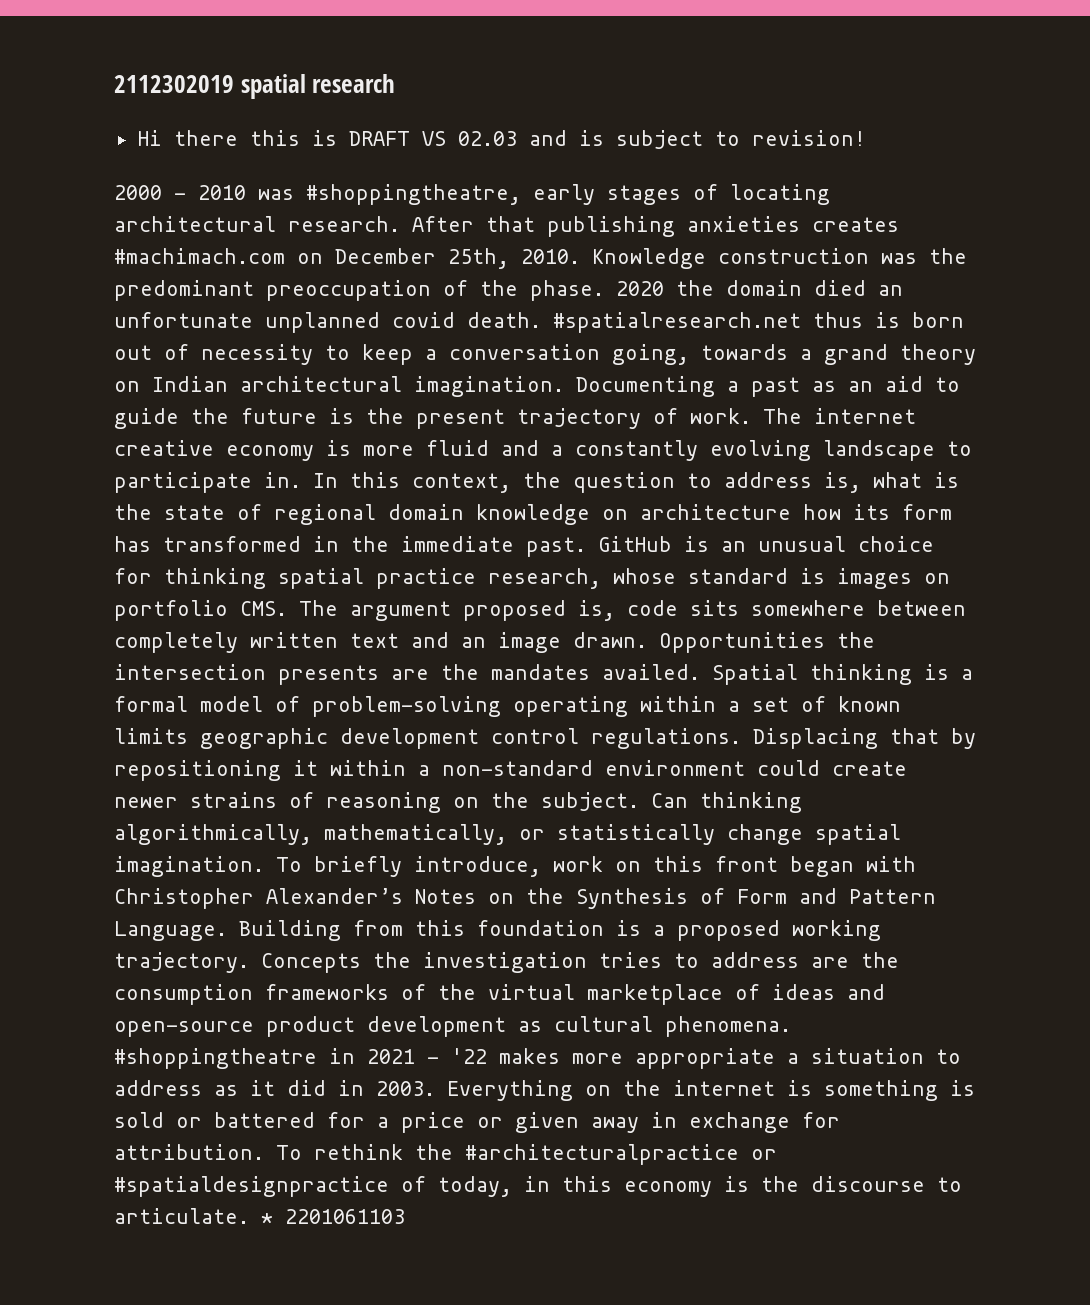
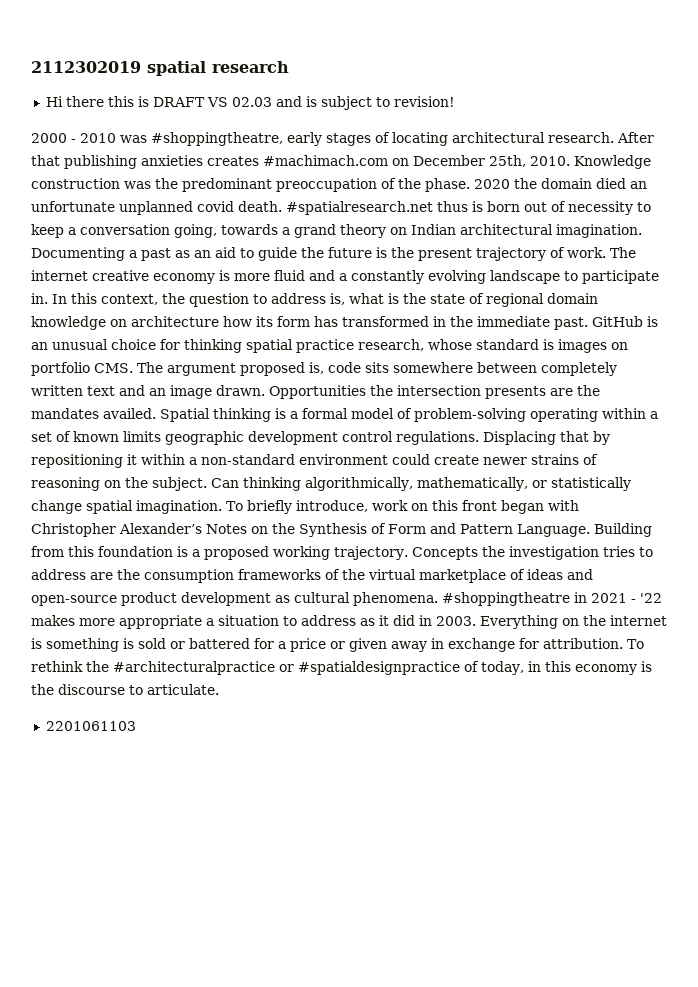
- To rethink the #architecturalpractice or #spatialdesignpractice of today, in this economy is the discourse to articulate. * 2201061103
+ To rethink the #architecturalpractice or #spatialdesignpractice of today, in this economy is the discourse to articulate.
+ 2201061103

